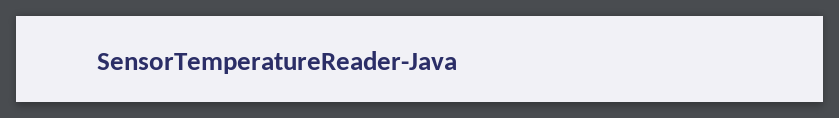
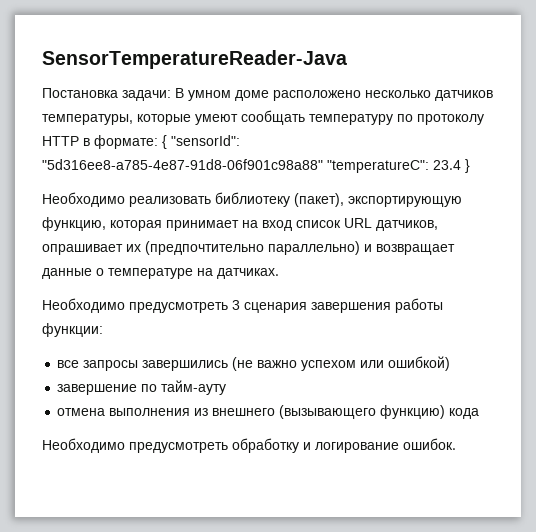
+ Постановка задачи: В умном доме расположено несколько датчиков температуры, которые умеют сообщать температуру по протоколу HTTP в формате: { "sensorId": "5d316ee8-a785-4e87-91d8-06f901c98a88" "temperatureC": 23.4 }
+ Необходимо реализовать библиотеку (пакет), экспортирующую функцию, которая принимает на вход список URL датчиков, опрашивает их (предпочтительно параллельно) и возвращает данные о температуре на датчиках.
+ Необходимо предусмотреть 3 сценария завершения работы функции:
+ все запросы завершились (не важно успехом или ошибкой)
+ завершение по тайм-ауту
+ отмена выполнения из внешнего (вызывающего функцию) кода
+ Необходимо предусмотреть обработку и логирование ошибок.

